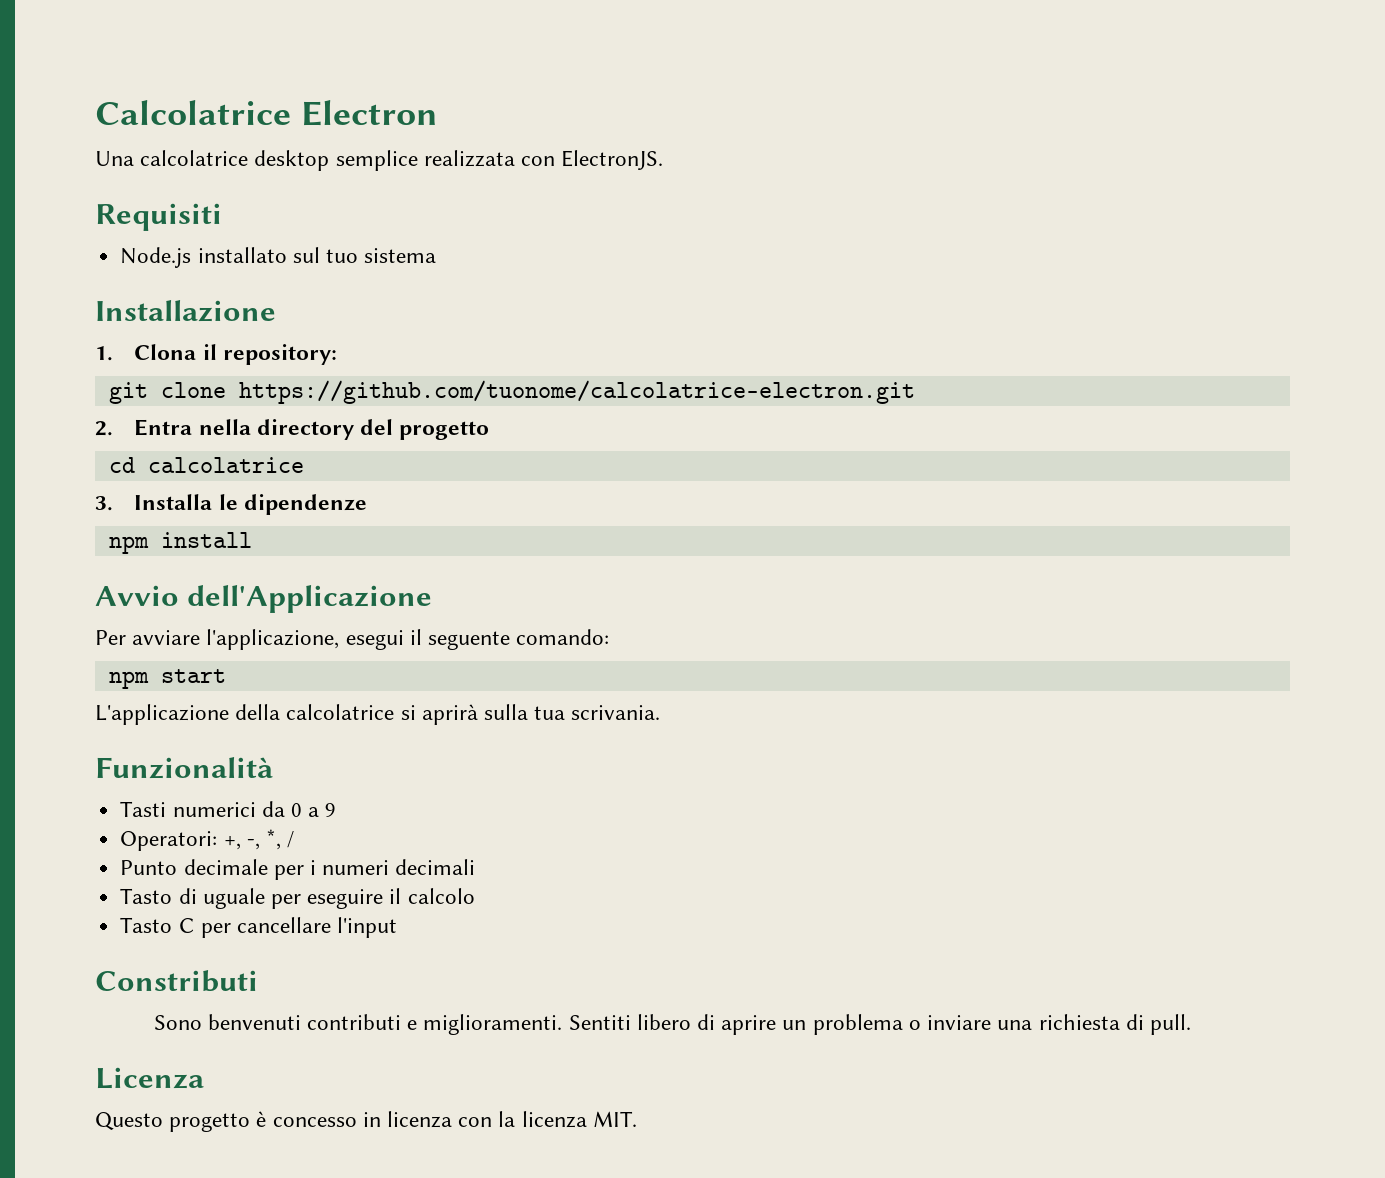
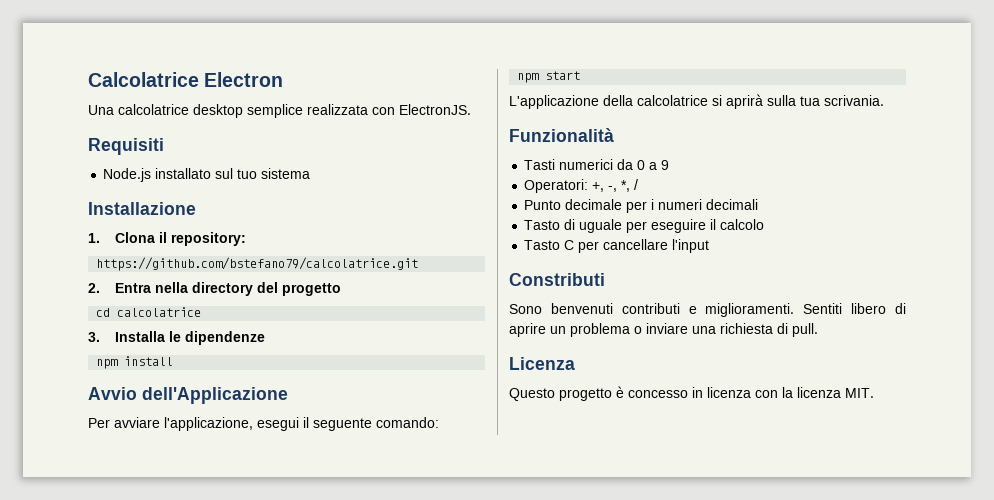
- git clone https://github.com/tuonome/calcolatrice-electron.git
+ https://github.com/bstefano79/calcolatrice.git

